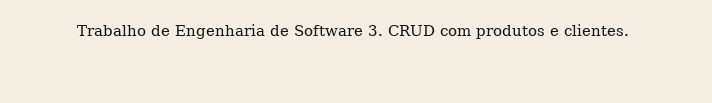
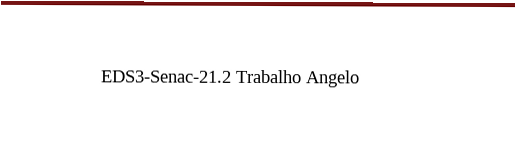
- Trabalho de Engenharia de Software 3. CRUD com produtos e clientes.
+ EDS3-Senac-21.2 Trabalho Angelo

